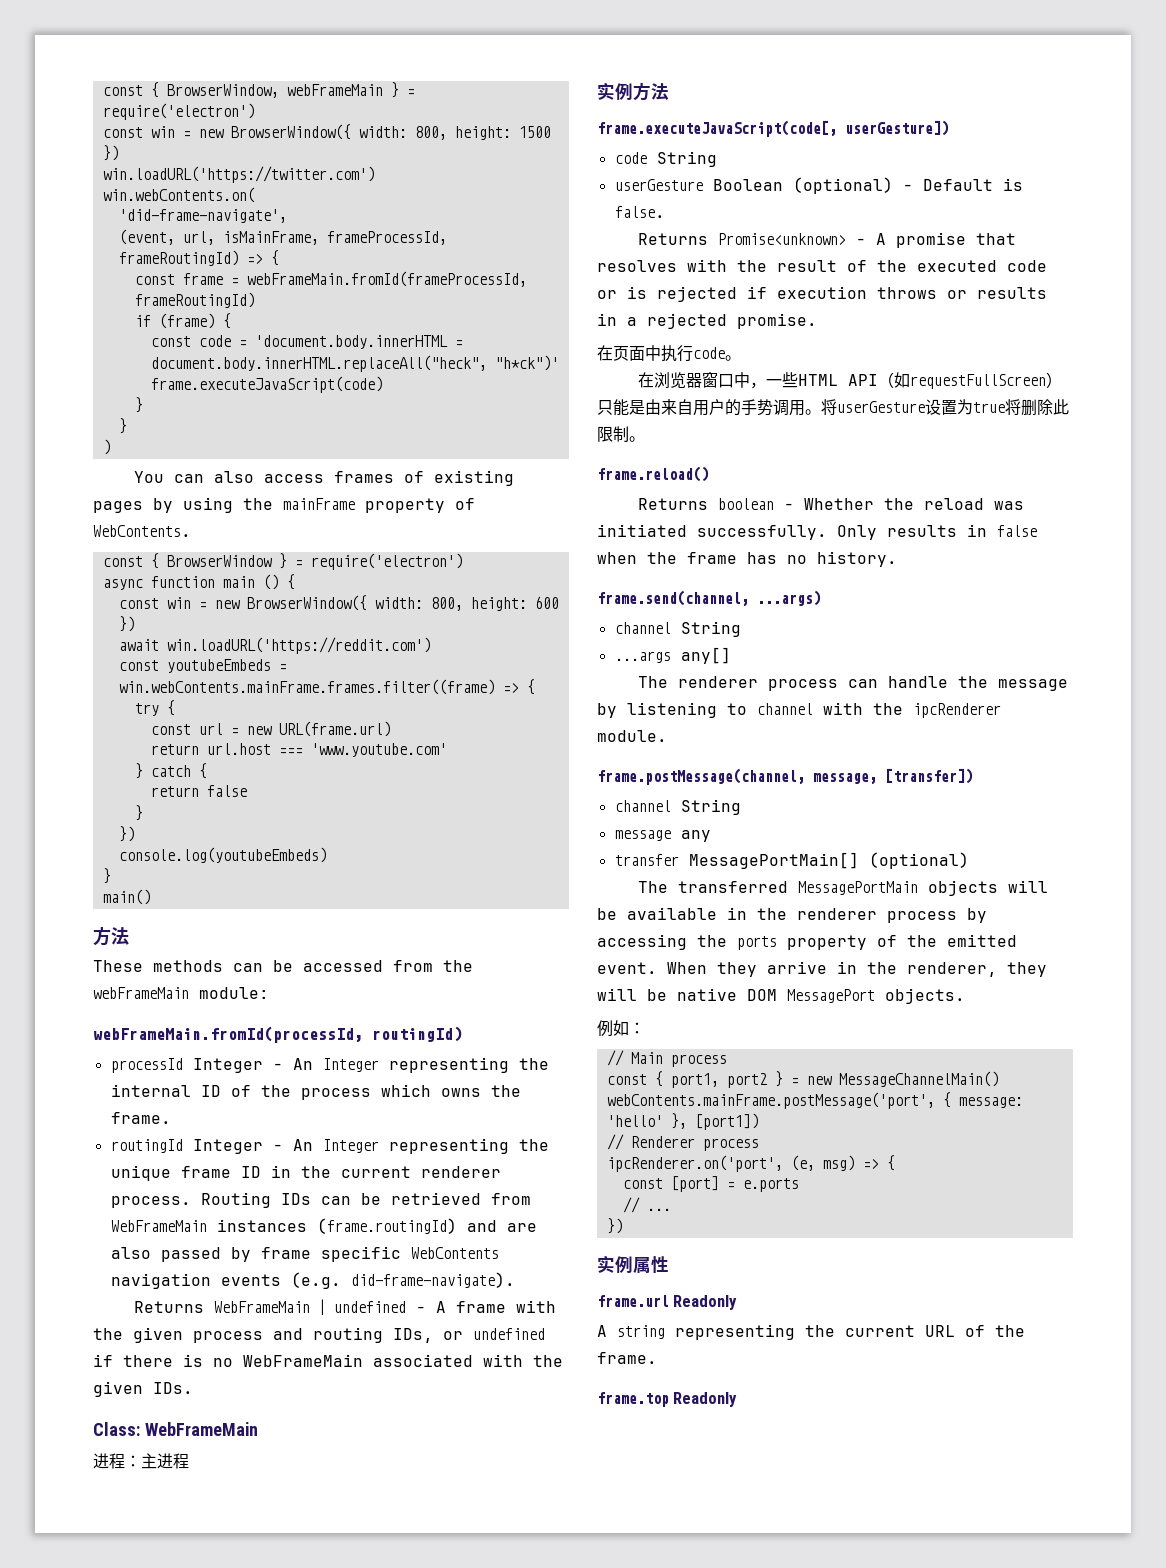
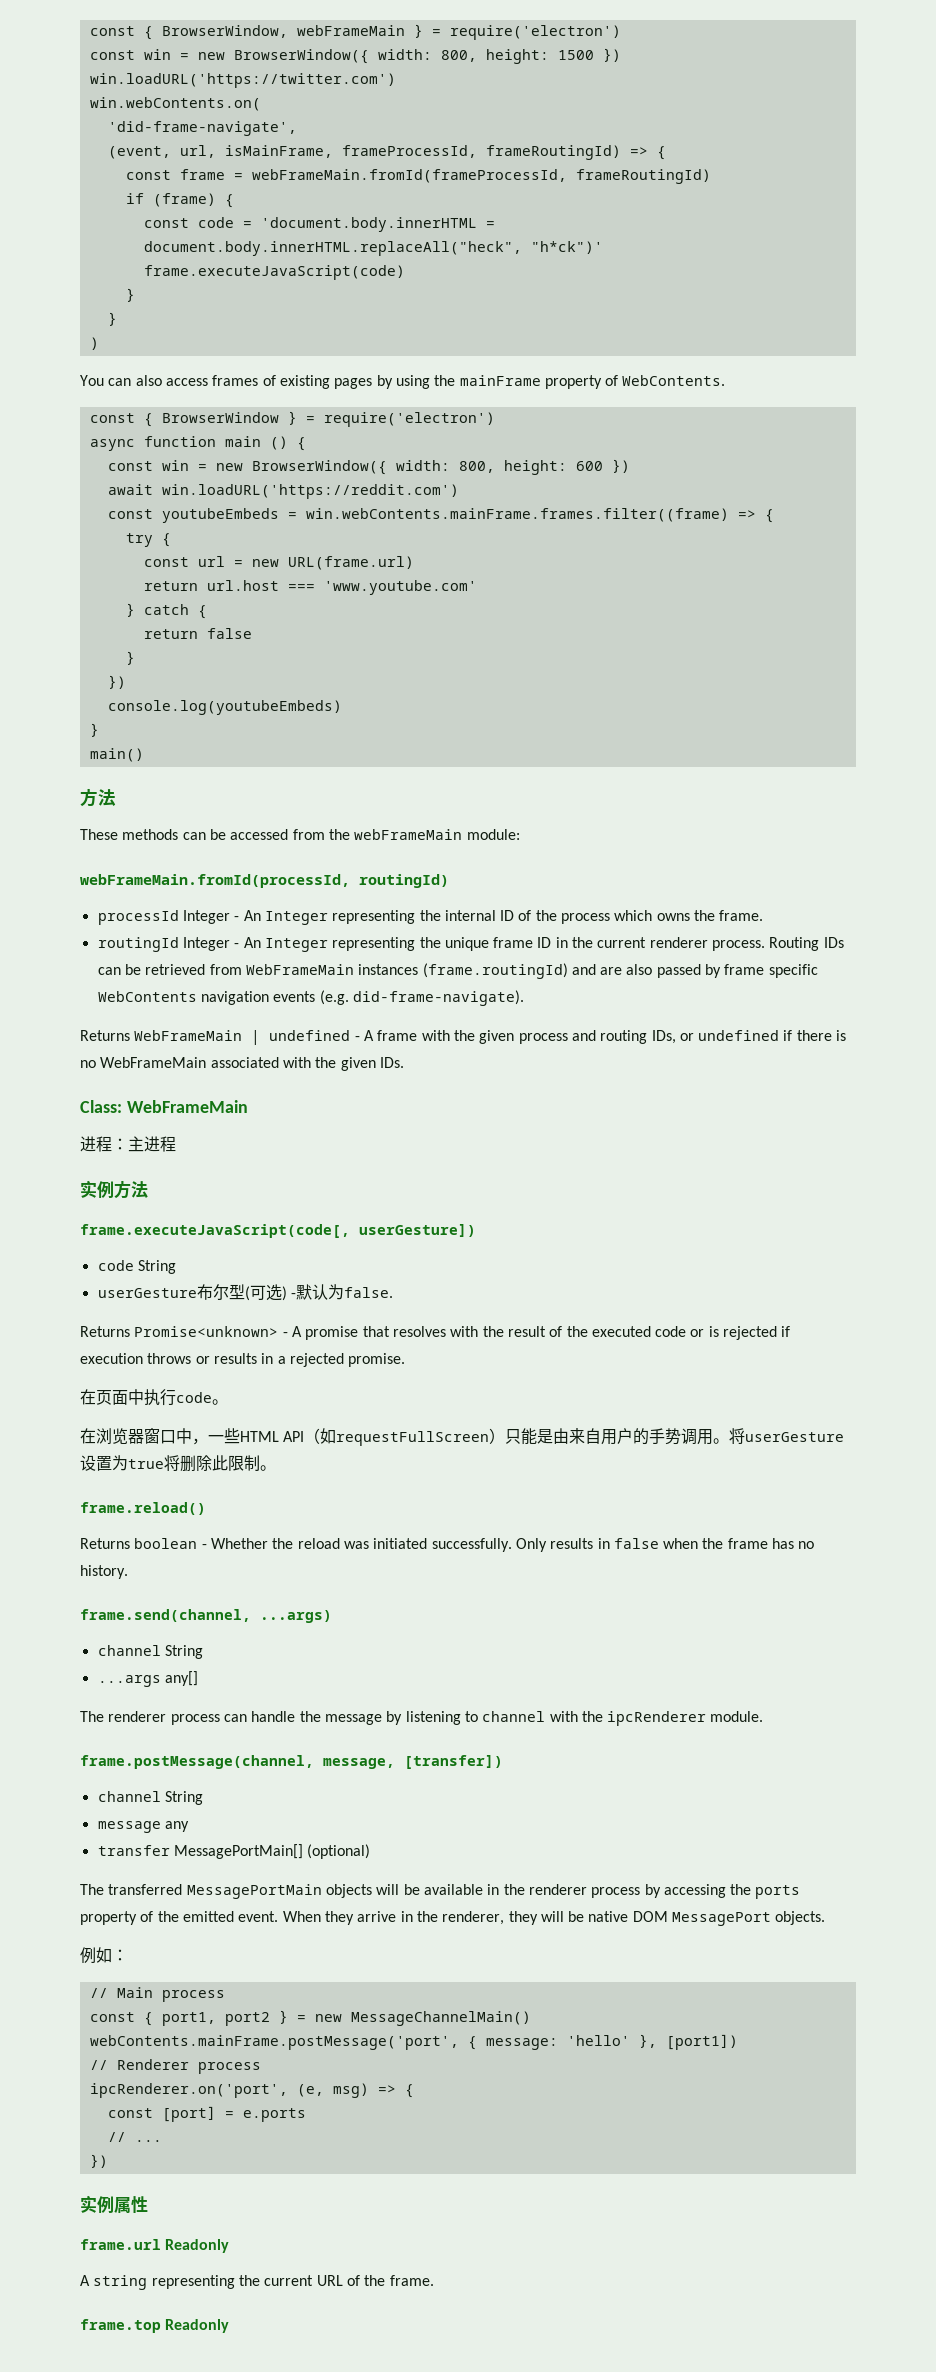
- userGesture Boolean (optional) - Default is false.
+ userGesture布尔型(可选) -默认为false.

